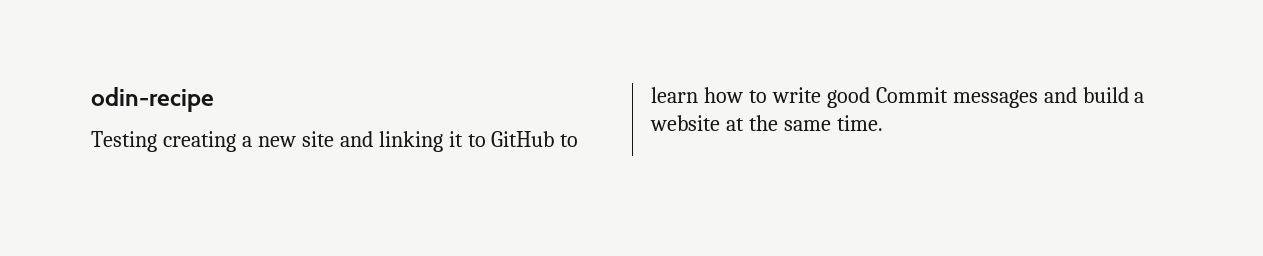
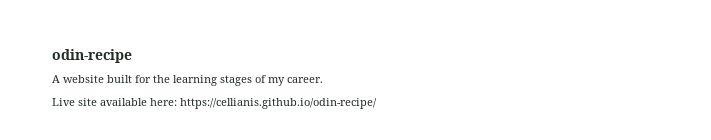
- Testing creating a new site and linking it to GitHub to learn how to write good Commit messages and build a website at the same time.
+ A website built for the learning stages of my career.
+ Live site available here: https://cellianis.github.io/odin-recipe/

